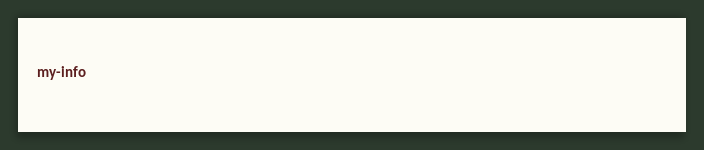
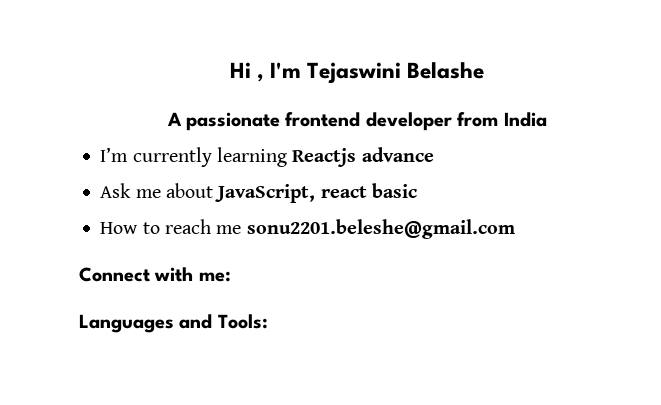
- my-info
+ Hi , I'm Tejaswini Belashe
+ A passionate frontend developer from India
+ I’m currently learning Reactjs advance
+ Ask me about JavaScript, react basic
+ How to reach me sonu2201.beleshe@gmail.com
+ Connect with me:
+ Languages and Tools:

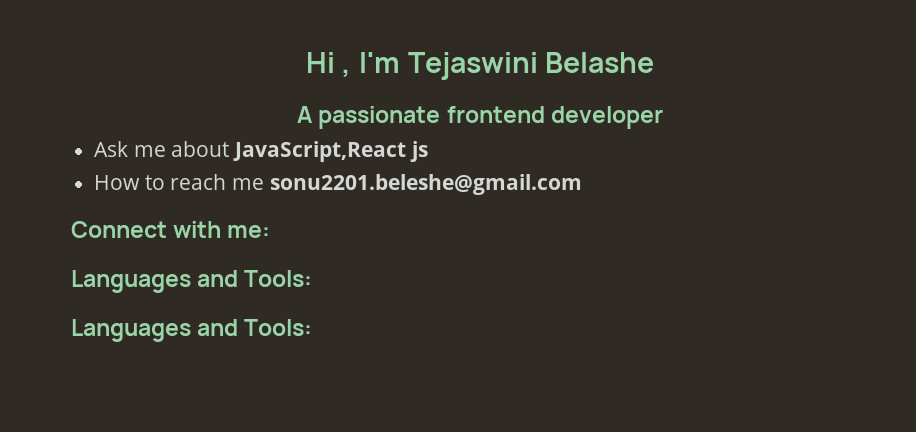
- A passionate frontend developer from India
- I’m currently learning Reactjs advance
+ A passionate frontend developer
- Ask me about JavaScript, react basic
+ Ask me about JavaScript,React js
  Connect with me:
+ Languages and Tools:

